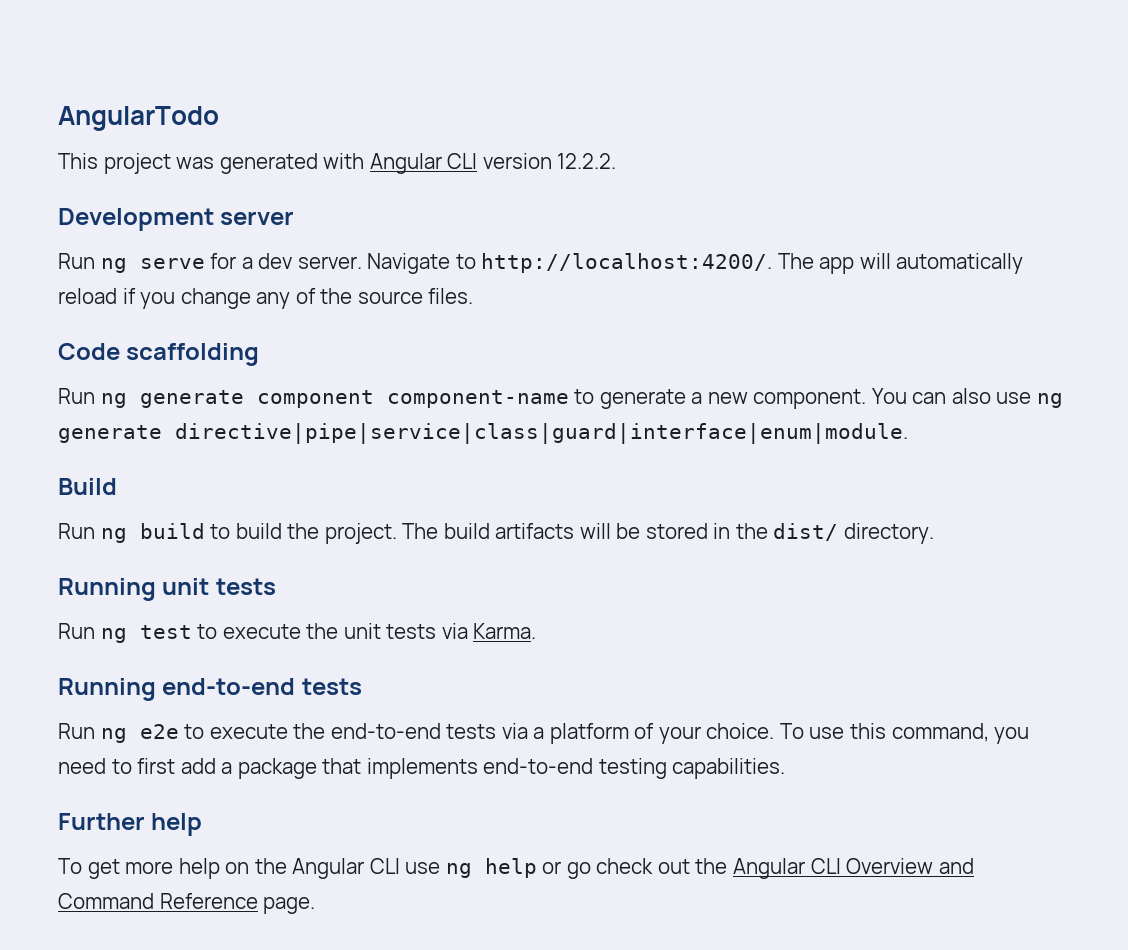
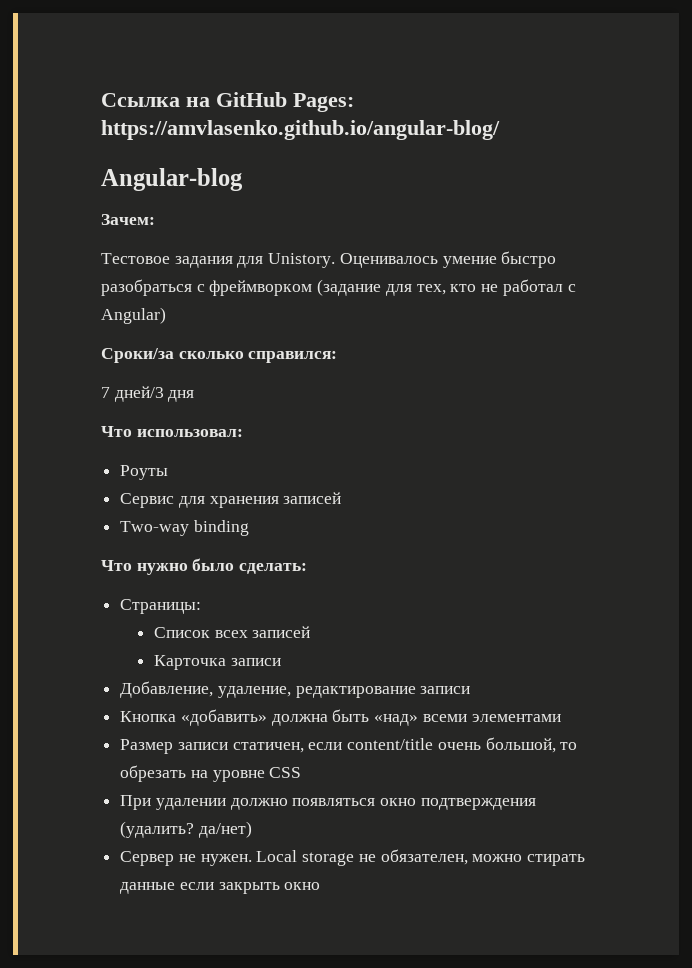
- AngularTodo
- This project was generated with Angular CLI version 12.2.2.
- Development server
- Run ng serve for a dev server. Navigate to http://localhost:4200/. The app will automatically reload if you change any of the source files.
- Code scaffolding
- Run ng generate component component-name to generate a new component. You can also use ng generate directive|pipe|service|class|guard|interface|enum|module.
- Build
- Run ng build to build the project. The build artifacts will be stored in the dist/ directory.
- Running unit tests
- Run ng test to execute the unit tests via Karma.
- Running end-to-end tests
- Run ng e2e to execute the end-to-end tests via a platform of your choice. To use this command, you need to first add a package that implements end-to-end testing capabilities.
- Further help
- To get more help on the Angular CLI use ng help or go check out the Angular CLI Overview and Command Reference page.
+ Ссылка на GitHub Pages: https://amvlasenko.github.io/angular-blog/
+ Angular-blog
+ Зачем:
+ Тестовое задания для Unistory. Оценивалось умение быстро разобраться с фреймворком (задание для тех, кто не работал с Angular)
+ Сроки/за сколько справился:
+ 7 дней/3 дня
+ Что использовал:
+ Роуты
+ Сервис для хранения записей
+ Two-way binding
+ Что нужно было сделать:
+ Страницы:
+ Список всех записей
+ Карточка записи
+ Добавление, удаление, редактирование записи
+ Кнопка «добавить» должна быть «над» всеми элементами
+ Размер записи статичен, если content/title очень большой, то обрезать на уровне CSS
+ При удалении должно появляться окно подтверждения (удалить? да/нет)
+ Сервер не нужен. Local storage не обязателен, можно стирать данные если закрыть окно

